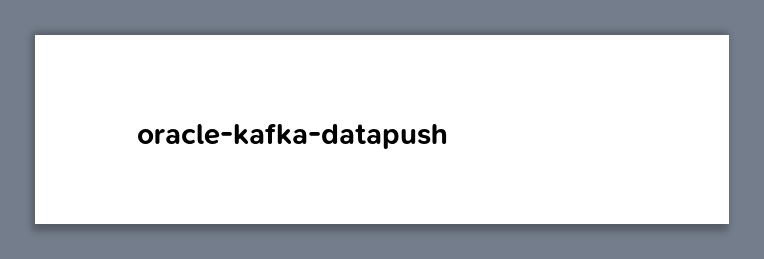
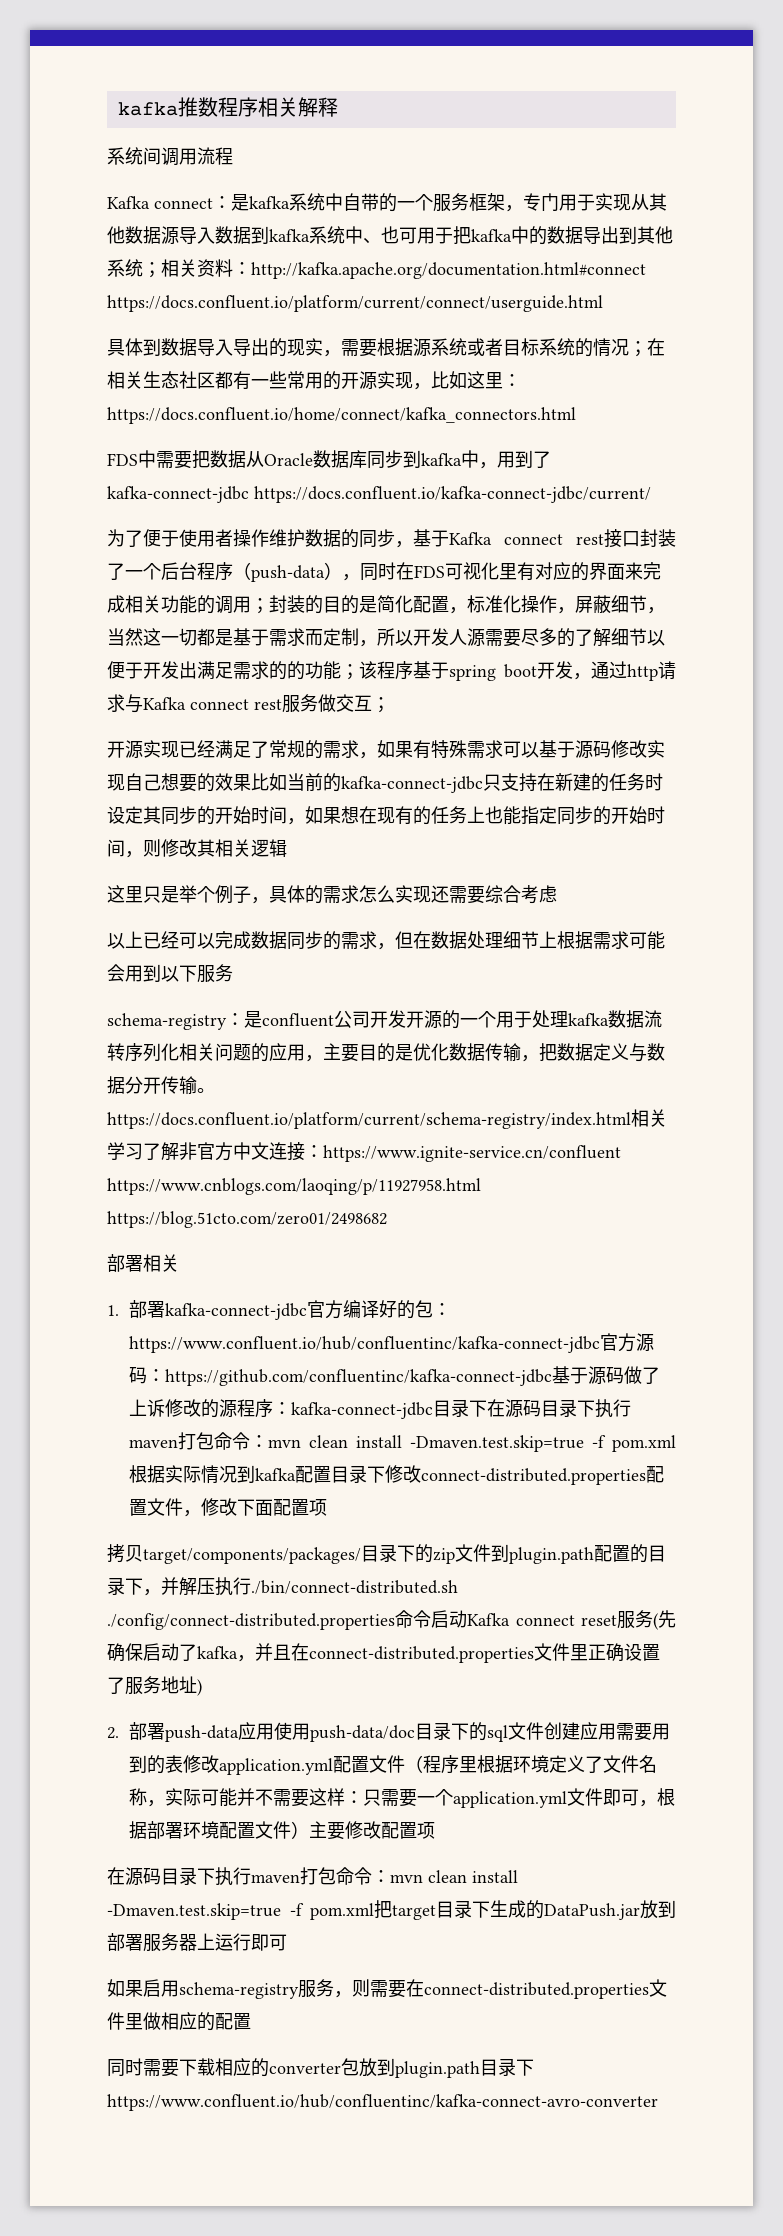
- oracle-kafka-datapush
+ kafka推数程序相关解释
+ 系统间调用流程
+ Kafka connect：是kafka系统中自带的一个服务框架，专门用于实现从其他数据源导入数据到kafka系统中、也可用于把kafka中的数据导出到其他系统；相关资料：http://kafka.apache.org/documentation.html#connect https://docs.confluent.io/platform/current/connect/userguide.html
+ 具体到数据导入导出的现实，需要根据源系统或者目标系统的情况；在相关生态社区都有一些常用的开源实现，比如这里：https://docs.confluent.io/home/connect/kafka_connectors.html
+ FDS中需要把数据从Oracle数据库同步到kafka中，用到了kafka-connect-jdbc https://docs.confluent.io/kafka-connect-jdbc/current/
+ 为了便于使用者操作维护数据的同步，基于Kafka connect rest接口封装了一个后台程序（push-data），同时在FDS可视化里有对应的界面来完成相关功能的调用；封装的目的是简化配置，标准化操作，屏蔽细节，当然这一切都是基于需求而定制，所以开发人源需要尽多的了解细节以便于开发出满足需求的的功能；该程序基于spring boot开发，通过http请求与Kafka connect rest服务做交互；
+ 开源实现已经满足了常规的需求，如果有特殊需求可以基于源码修改实现自己想要的效果比如当前的kafka-connect-jdbc只支持在新建的任务时设定其同步的开始时间，如果想在现有的任务上也能指定同步的开始时间，则修改其相关逻辑
+ 这里只是举个例子，具体的需求怎么实现还需要综合考虑
+ 以上已经可以完成数据同步的需求，但在数据处理细节上根据需求可能会用到以下服务
+ schema-registry：是confluent公司开发开源的一个用于处理kafka数据流转序列化相关问题的应用，主要目的是优化数据传输，把数据定义与数据分开传输。https://docs.confluent.io/platform/current/schema-registry/index.html相关学习了解非官方中文连接：https://www.ignite-service.cn/confluent https://www.cnblogs.com/laoqing/p/11927958.html https://blog.51cto.com/zero01/2498682
+ 部署相关
+ 1.部署kafka-connect-jdbc官方编译好的包：https://www.confluent.io/hub/confluentinc/kafka-connect-jdbc官方源码：https://github.com/confluentinc/kafka-connect-jdbc基于源码做了上诉修改的源程序：kafka-connect-jdbc目录下在源码目录下执行maven打包命令：mvn clean install -Dmaven.test.skip=true -f pom.xml根据实际情况到kafka配置目录下修改connect-distributed.properties配置文件，修改下面配置项
+ 拷贝target/components/packages/目录下的zip文件到plugin.path配置的目录下，并解压执行./bin/connect-distributed.sh ./config/connect-distributed.properties命令启动Kafka connect reset服务(先确保启动了kafka，并且在connect-distributed.properties文件里正确设置了服务地址)
+ 2.部署push-data应用使用push-data/doc目录下的sql文件创建应用需要用到的表修改application.yml配置文件（程序里根据环境定义了文件名称，实际可能并不需要这样：只需要一个application.yml文件即可，根据部署环境配置文件）主要修改配置项
+ 在源码目录下执行maven打包命令：mvn clean install -Dmaven.test.skip=true -f pom.xml把target目录下生成的DataPush.jar放到部署服务器上运行即可
+ 如果启用schema-registry服务，则需要在connect-distributed.properties文件里做相应的配置
+ 同时需要下载相应的converter包放到plugin.path目录下https://www.confluent.io/hub/confluentinc/kafka-connect-avro-converter

